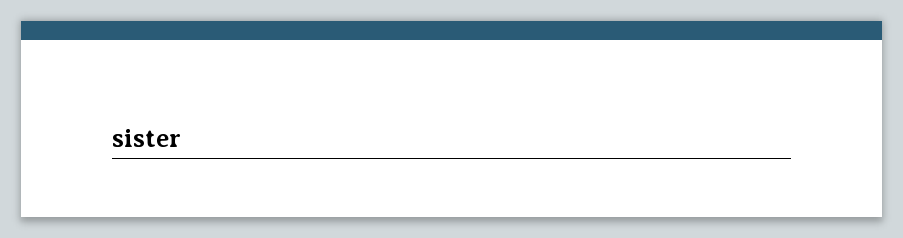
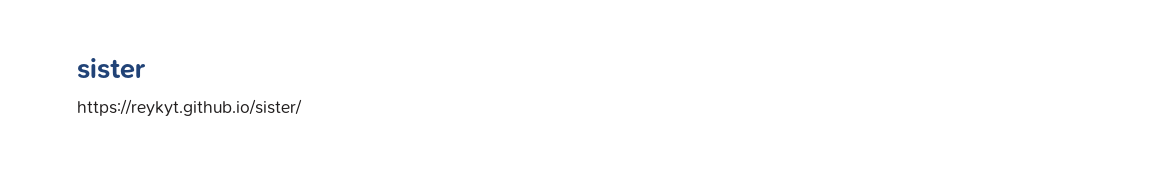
+ https://reykyt.github.io/sister/

